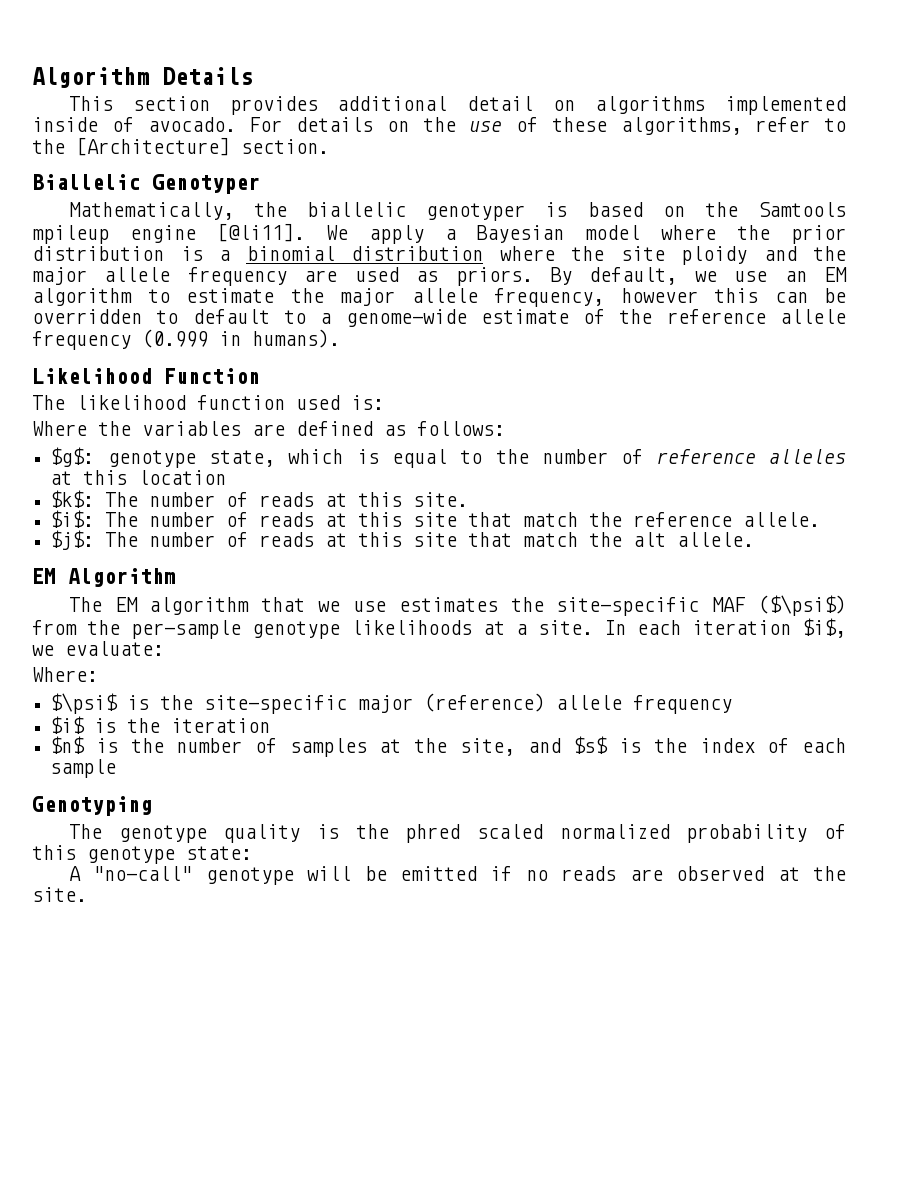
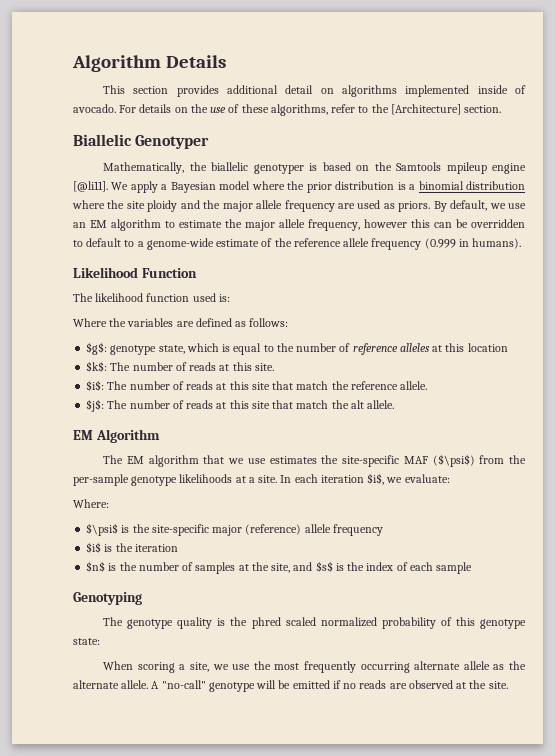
+ When scoring a site, we use the most frequently occurring alternate allele as the alternate allele.

